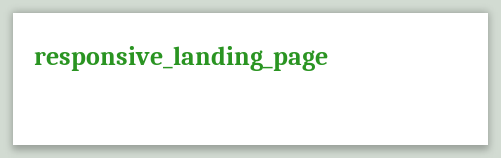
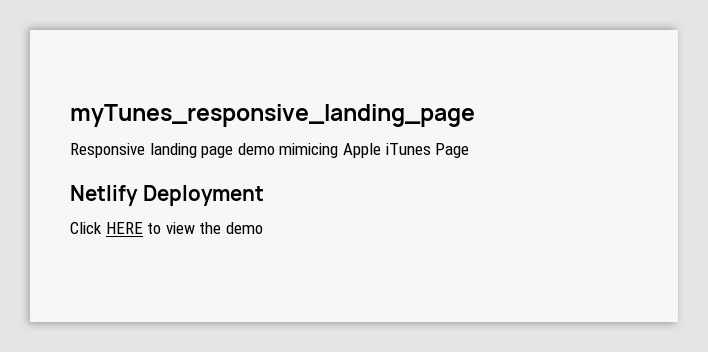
- responsive_landing_page
+ myTunes_responsive_landing_page
+ Responsive landing page demo mimicing Apple iTunes Page
+ Netlify Deployment
+ Click HERE to view the demo

